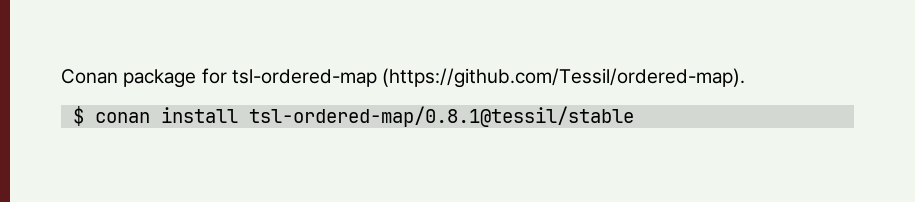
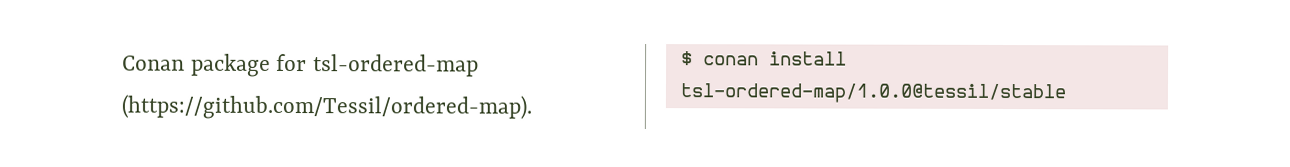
- $ conan install tsl-ordered-map/0.8.1@tessil/stable
+ $ conan install tsl-ordered-map/1.0.0@tessil/stable

